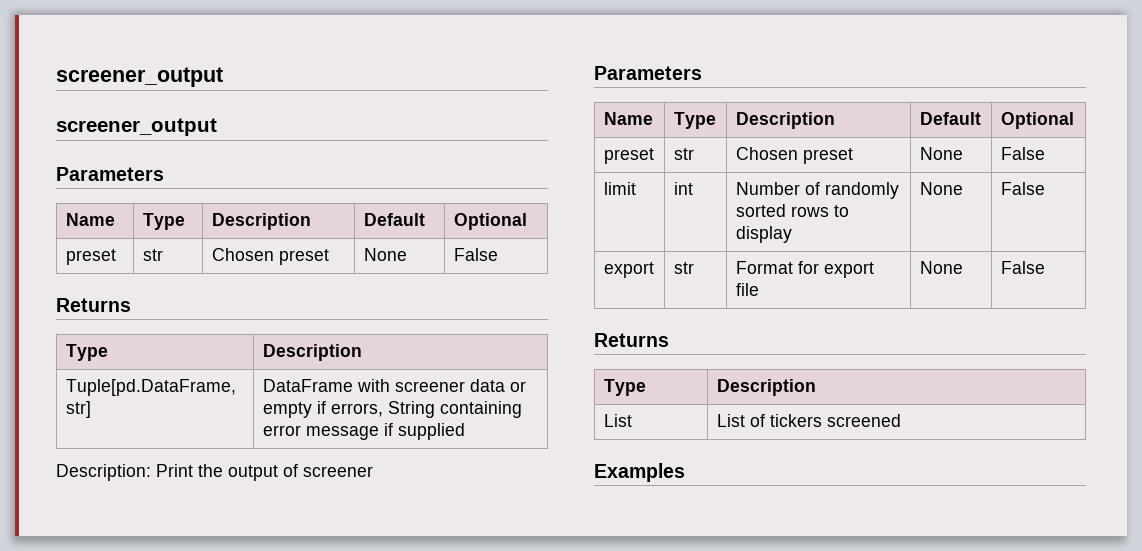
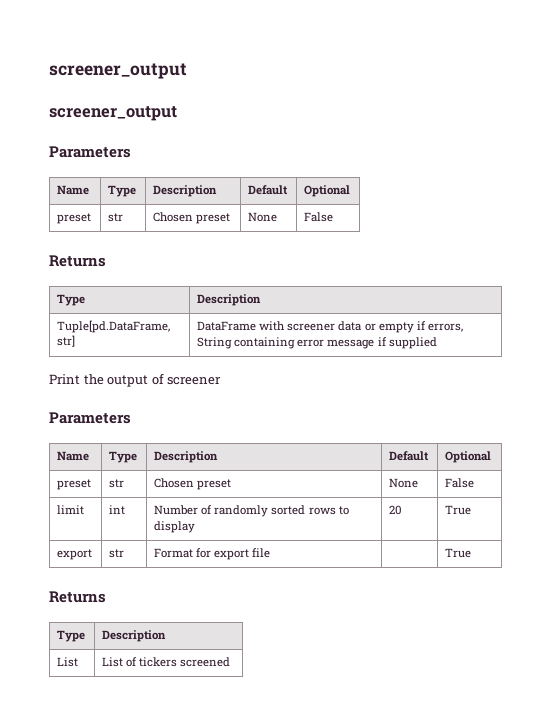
- Description: Print the output of screener
+ Print the output of screener
- limit | int | Number of randomly sorted rows to display | None | False
+ limit | int | Number of randomly sorted rows to display | 20 | True
- export | str | Format for export file | None | False
+ export | str | Format for export file | | True
- Examples

